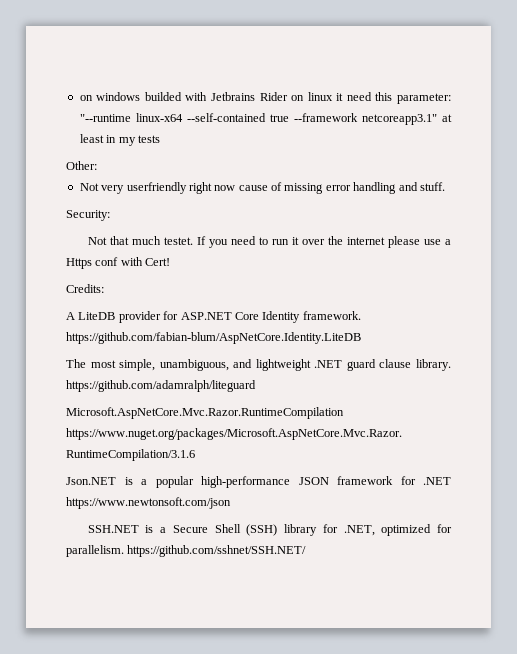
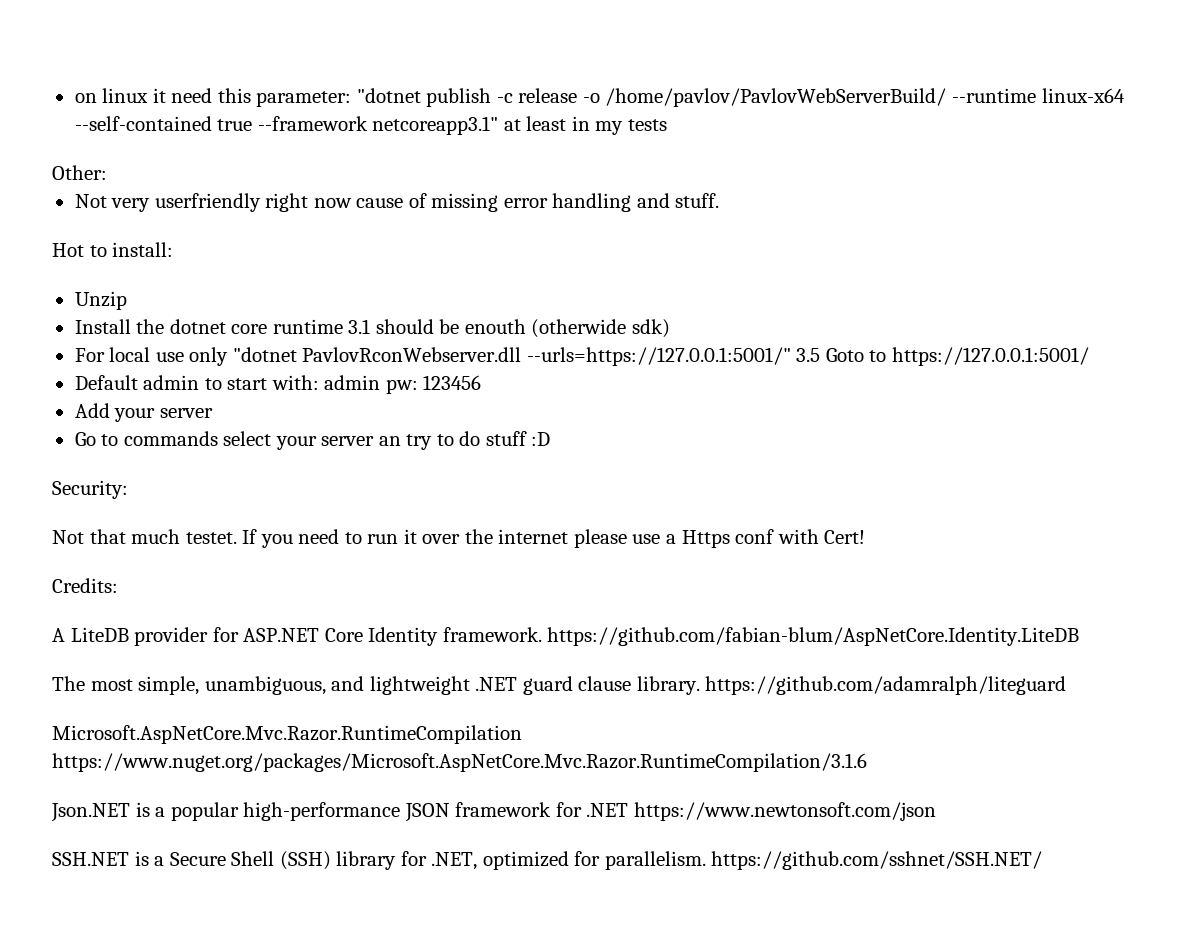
- on windows builded with Jetbrains Rider on linux it need this parameter: "--runtime linux-x64 --self-contained true --framework netcoreapp3.1" at least in my tests
+ on linux it need this parameter: "dotnet publish -c release -o /home/pavlov/PavlovWebServerBuild/ --runtime linux-x64 --self-contained true --framework netcoreapp3.1" at least in my tests
+ Hot to install:
+ Unzip
+ Install the dotnet core runtime 3.1 should be enouth (otherwide sdk)
+ For local use only "dotnet PavlovRconWebserver.dll --urls=https://127.0.0.1:5001/" 3.5 Goto to https://127.0.0.1:5001/
+ Default admin to start with: admin pw: 123456
+ Add your server
+ Go to commands select your server an try to do stuff :D

